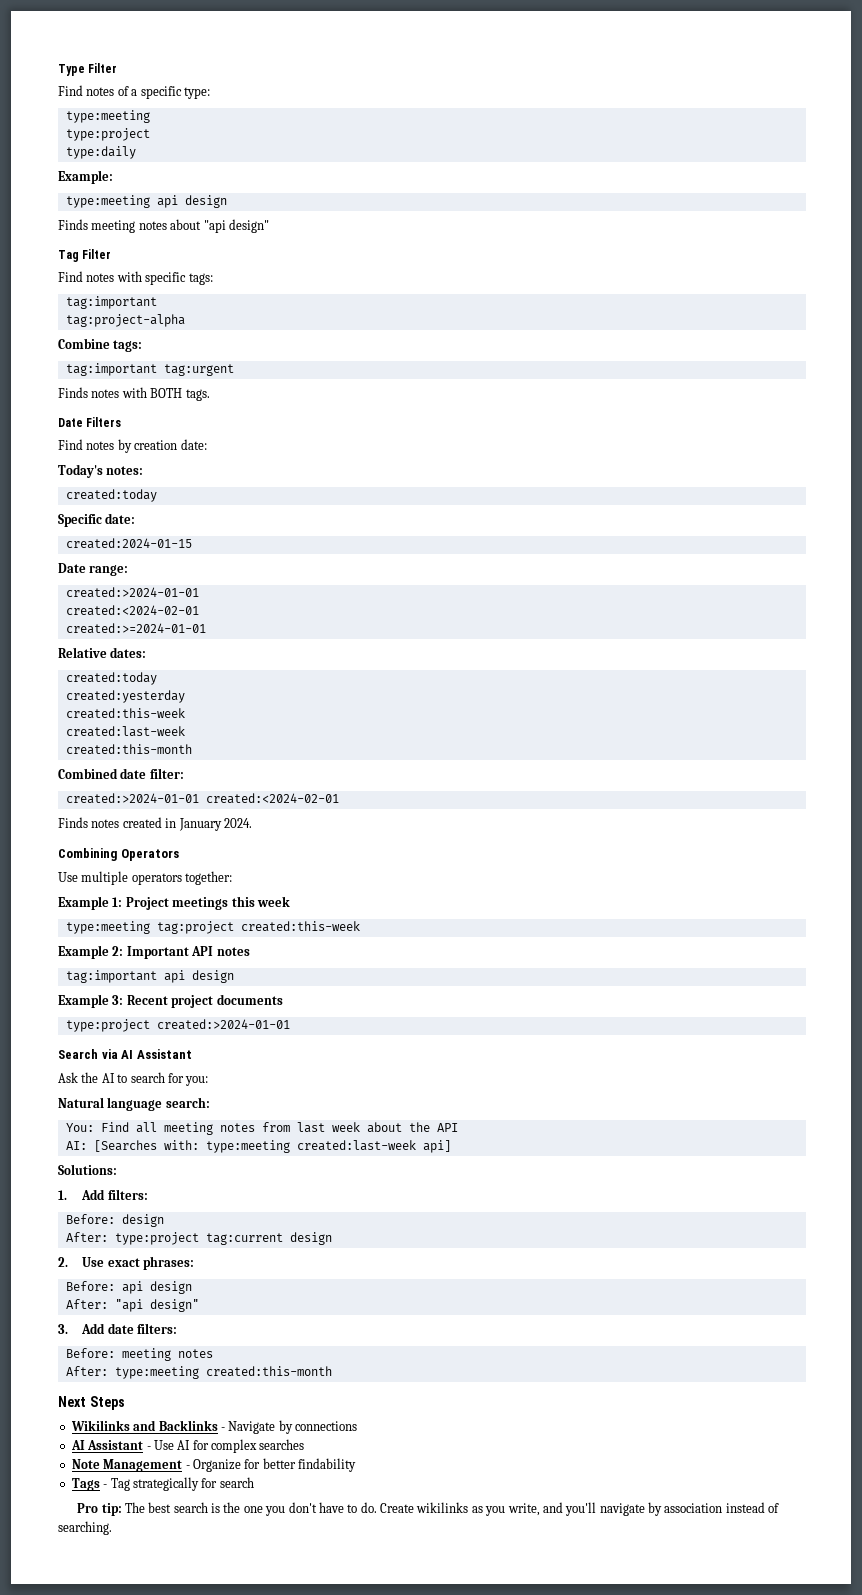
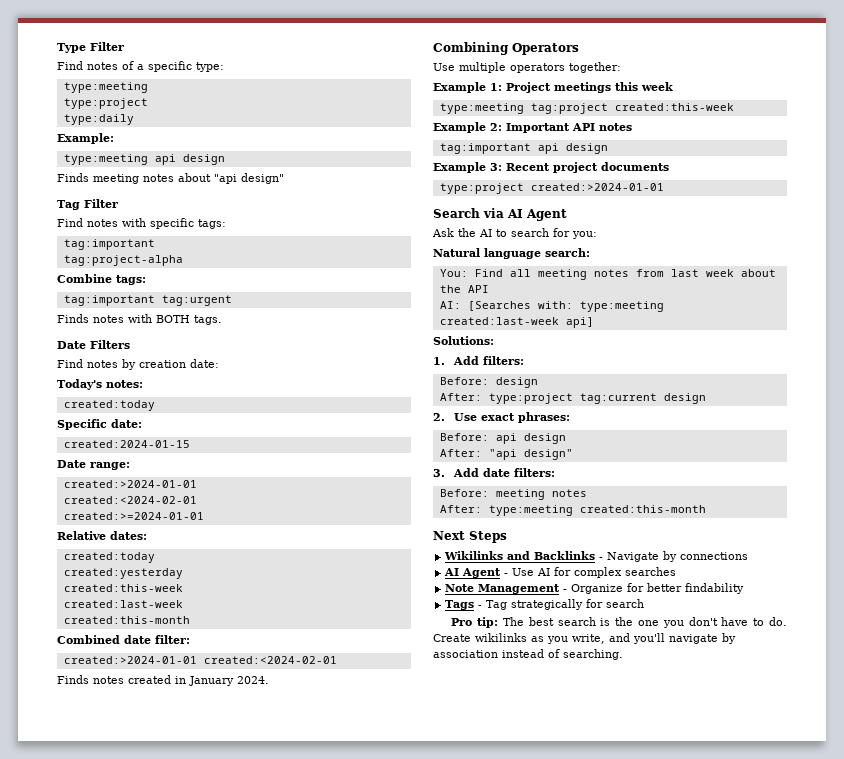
- Search via AI Assistant
+ Search via AI Agent
- AI Assistant - Use AI for complex searches
+ AI Agent - Use AI for complex searches

